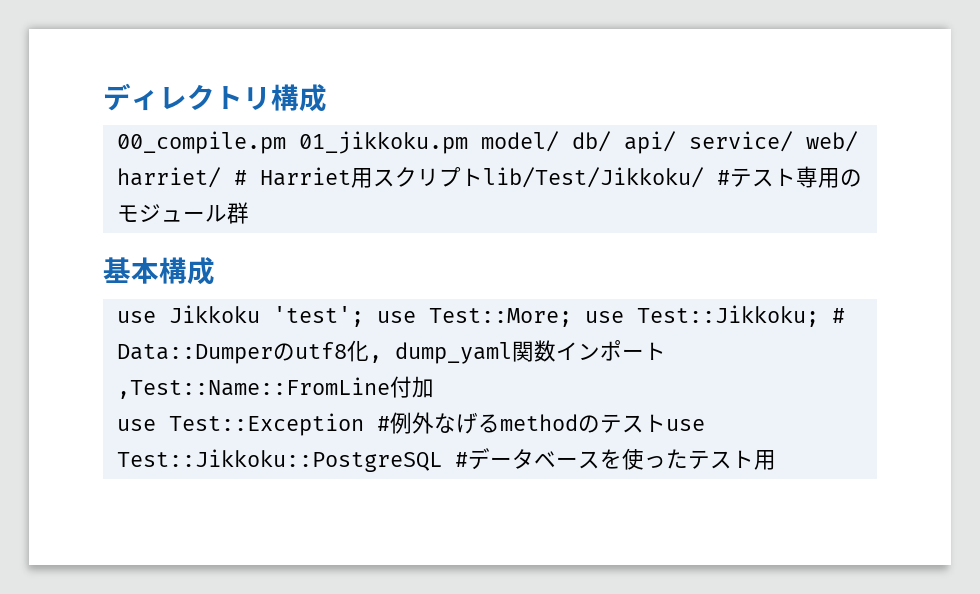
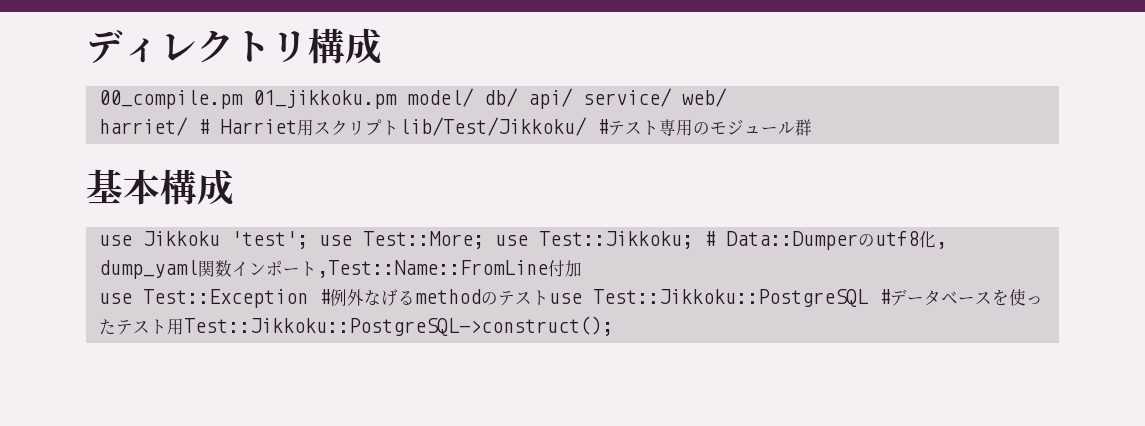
- use Test::Exception #例外なげるmethodのテストuse Test::Jikkoku::PostgreSQL #データベースを使ったテスト用
+ use Test::Exception #例外なげるmethodのテストuse Test::Jikkoku::PostgreSQL #データベースを使ったテスト用Test::Jikkoku::PostgreSQL->construct();

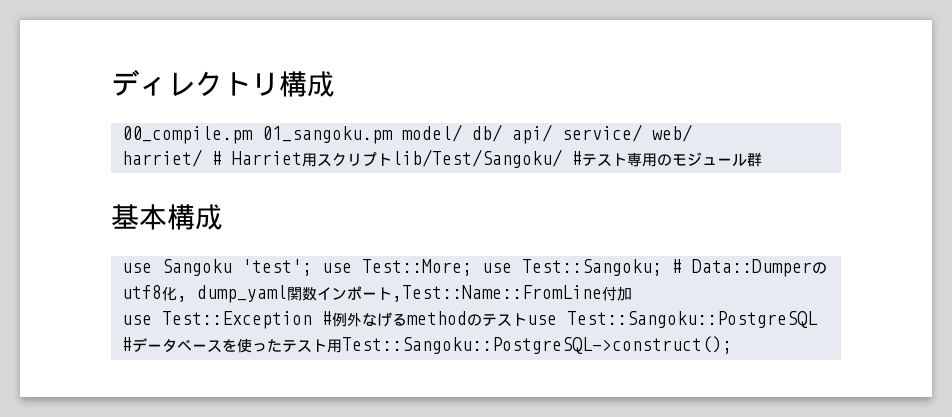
- 00_compile.pm 01_jikkoku.pm model/ db/ api/ service/ web/
+ 00_compile.pm 01_sangoku.pm model/ db/ api/ service/ web/
- harriet/ # Harriet用スクリプトlib/Test/Jikkoku/ #テスト専用のモジュール群
+ harriet/ # Harriet用スクリプトlib/Test/Sangoku/ #テスト専用のモジュール群
- use Jikkoku 'test'; use Test::More; use Test::Jikkoku; # Data::Dumperのutf8化, dump_yaml関数インポート,Test::Name::FromLine付加
+ use Sangoku 'test'; use Test::More; use Test::Sangoku; # Data::Dumperのutf8化, dump_yaml関数インポート,Test::Name::FromLine付加
- use Test::Exception #例外なげるmethodのテストuse Test::Jikkoku::PostgreSQL #データベースを使ったテスト用Test::Jikkoku::PostgreSQL->construct();
+ use Test::Exception #例外なげるmethodのテストuse Test::Sangoku::PostgreSQL #データベースを使ったテスト用Test::Sangoku::PostgreSQL->construct();

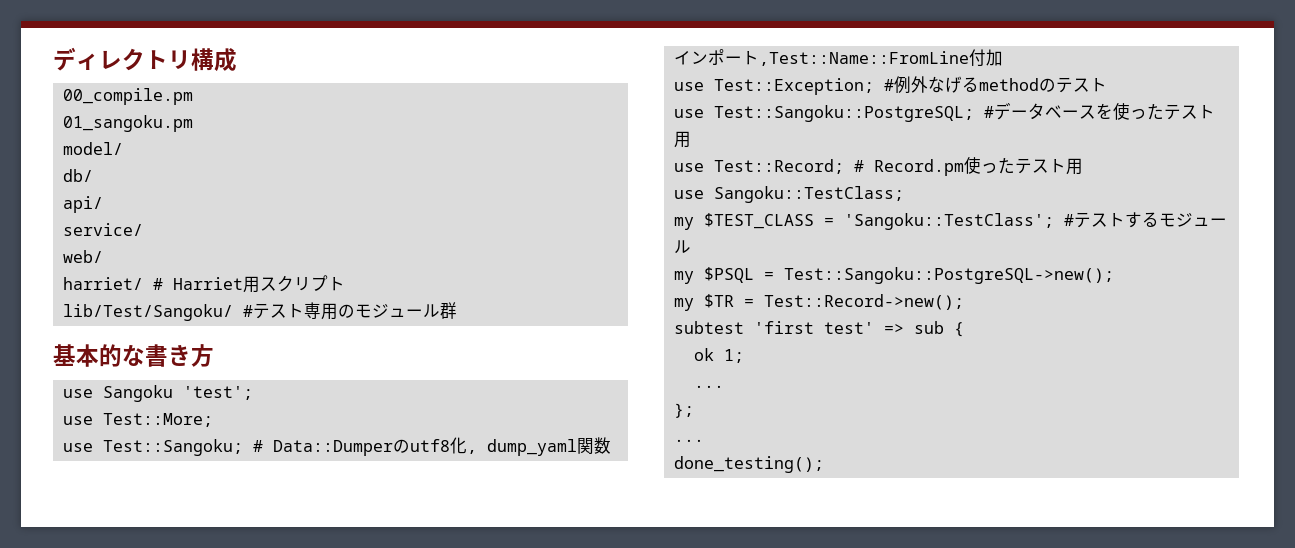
- 00_compile.pm 01_sangoku.pm model/ db/ api/ service/ web/
+ 00_compile.pm
+ 01_sangoku.pm
+ model/
+ db/
+ api/
+ service/
+ web/
- harriet/ # Harriet用スクリプトlib/Test/Sangoku/ #テスト専用のモジュール群
+ harriet/ # Harriet用スクリプト
+ lib/Test/Sangoku/ #テスト専用のモジュール群
- 基本構成
+ 基本的な書き方
- use Sangoku 'test'; use Test::More; use Test::Sangoku; # Data::Dumperのutf8化, dump_yaml関数インポート,Test::Name::FromLine付加
+ use Sangoku 'test';
+ use Test::More;
+ use Test::Sangoku; # Data::Dumperのutf8化, dump_yaml関数インポート,Test::Name::FromLine付加
- use Test::Exception #例外なげるmethodのテストuse Test::Sangoku::PostgreSQL #データベースを使ったテスト用Test::Sangoku::PostgreSQL->construct();
+ use Test::Exception; #例外なげるmethodのテスト
+ use Test::Sangoku::PostgreSQL; #データベースを使ったテスト用
+ use Test::Record; # Record.pm使ったテスト用
+ use Sangoku::TestClass;
+ my $TEST_CLASS = 'Sangoku::TestClass'; #テストするモジュール
+ my $PSQL = Test::Sangoku::PostgreSQL->new();
+ my $TR = Test::Record->new();
+ subtest 'first test' => sub {
+ ok 1;
+ ...
+ };
+ ...
+ done_testing();

